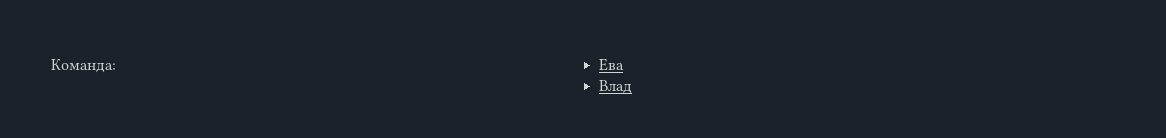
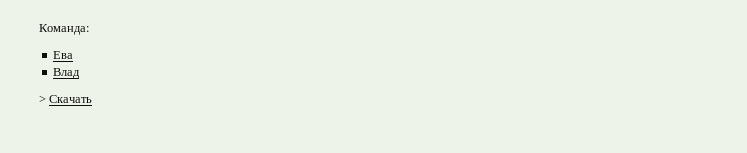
+ > Скачать

